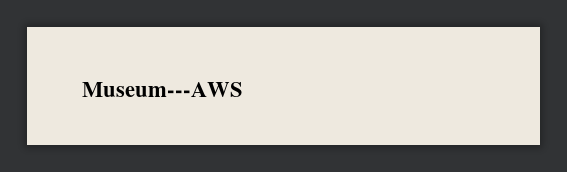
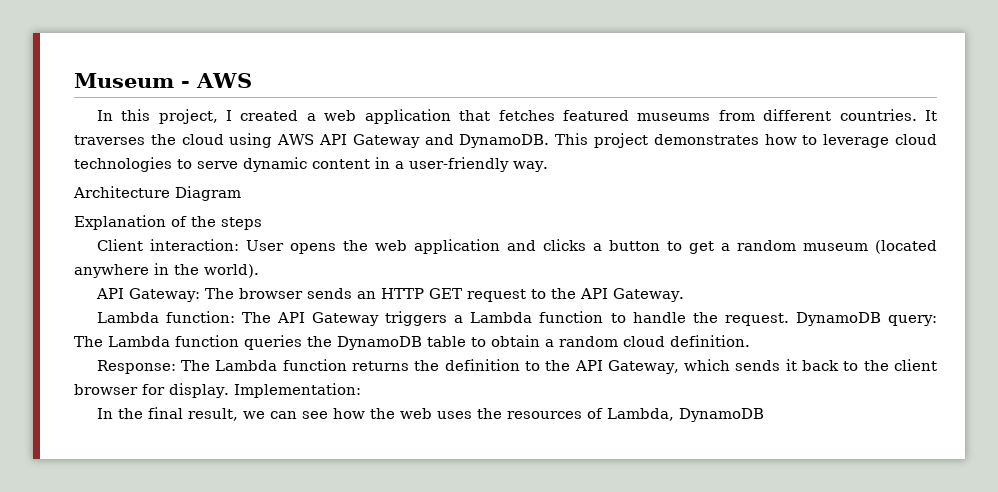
- Museum---AWS
+ Museum - AWS
+ In this project, I created a web application that fetches featured museums from different countries. It traverses the cloud using AWS API Gateway and DynamoDB. This project demonstrates how to leverage cloud technologies to serve dynamic content in a user-friendly way.
+ Architecture Diagram
+ Explanation of the steps
+ Client interaction: User opens the web application and clicks a button to get a random museum (located anywhere in the world).
+ API Gateway: The browser sends an HTTP GET request to the API Gateway.
+ Lambda function: The API Gateway triggers a Lambda function to handle the request. DynamoDB query: The Lambda function queries the DynamoDB table to obtain a random cloud definition.
+ Response: The Lambda function returns the definition to the API Gateway, which sends it back to the client browser for display. Implementation:
+ In the final result, we can see how the web uses the resources of Lambda, DynamoDB

